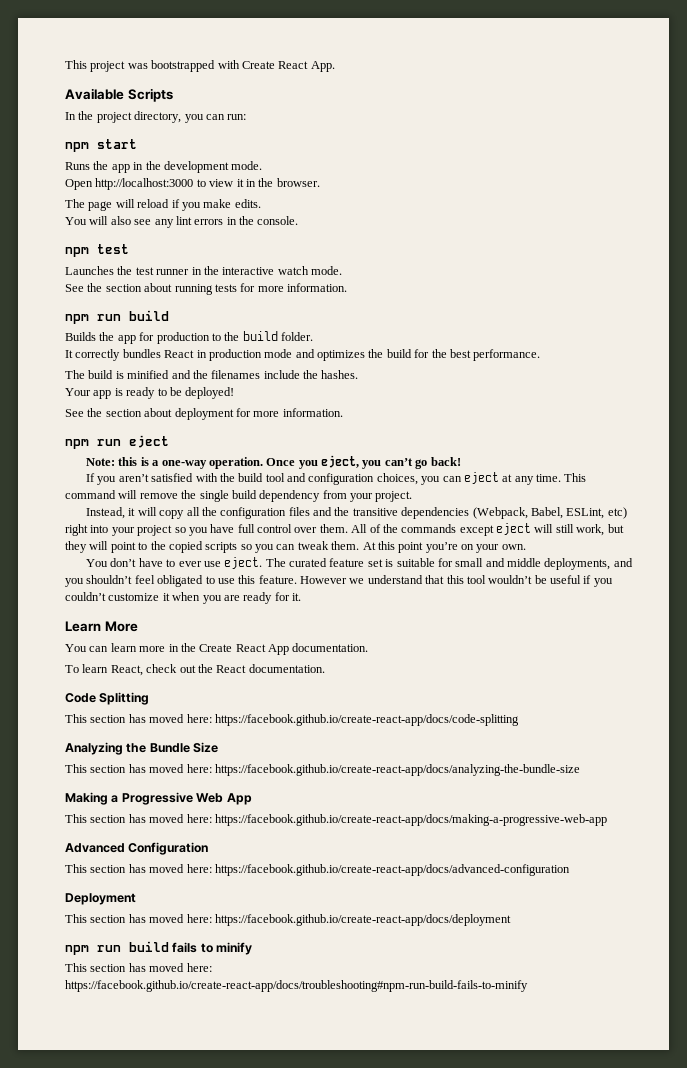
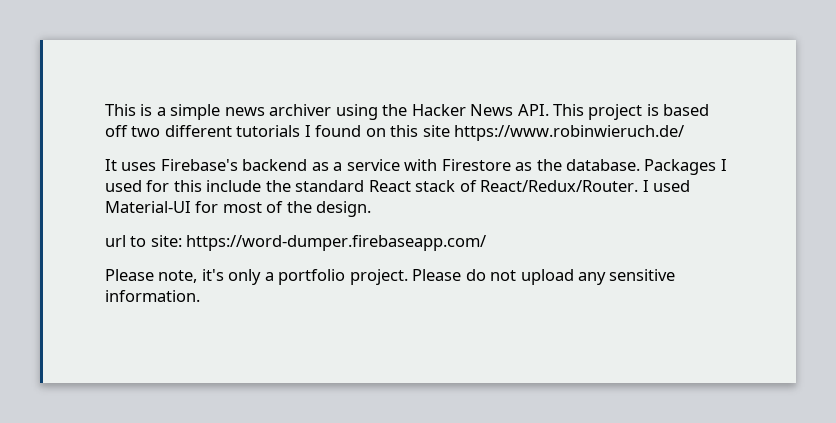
- This project was bootstrapped with Create React App.
- Available Scripts
- In the project directory, you can run:
- npm start
- Runs the app in the development mode.
- Open http://localhost:3000 to view it in the browser.
- The page will reload if you make edits.
- You will also see any lint errors in the console.
- npm test
- Launches the test runner in the interactive watch mode.
- See the section about running tests for more information.
- npm run build
- Builds the app for production to the build folder.
- It correctly bundles React in production mode and optimizes the build for the best performance.
- The build is minified and the filenames include the hashes.
- Your app is ready to be deployed!
- See the section about deployment for more information.
- npm run eject
- Note: this is a one-way operation. Once you eject, you can’t go back!
- If you aren’t satisfied with the build tool and configuration choices, you can eject at any time. This command will remove the single build dependency from your project.
- Instead, it will copy all the configuration files and the transitive dependencies (Webpack, Babel, ESLint, etc) right into your project so you have full control over them. All of the commands except eject will still work, but they will point to the copied scripts so you can tweak them. At this point you’re on your own.
- You don’t have to ever use eject. The curated feature set is suitable for small and middle deployments, and you shouldn’t feel obligated to use this feature. However we understand that this tool wouldn’t be useful if you couldn’t customize it when you are ready for it.
- Learn More
- You can learn more in the Create React App documentation.
- To learn React, check out the React documentation.
- Code Splitting
- This section has moved here: https://facebook.github.io/create-react-app/docs/code-splitting
- Analyzing the Bundle Size
- This section has moved here: https://facebook.github.io/create-react-app/docs/analyzing-the-bundle-size
- Making a Progressive Web App
- This section has moved here: https://facebook.github.io/create-react-app/docs/making-a-progressive-web-app
- Advanced Configuration
- This section has moved here: https://facebook.github.io/create-react-app/docs/advanced-configuration
- Deployment
- This section has moved here: https://facebook.github.io/create-react-app/docs/deployment
- npm run build fails to minify
- This section has moved here: https://facebook.github.io/create-react-app/docs/troubleshooting#npm-run-build-fails-to-minify
+ This is a simple news archiver using the Hacker News API. This project is based off two different tutorials I found on this site https://www.robinwieruch.de/
+ It uses Firebase's backend as a service with Firestore as the database. Packages I used for this include the standard React stack of React/Redux/Router. I used Material-UI for most of the design.
+ url to site: https://word-dumper.firebaseapp.com/
+ Please note, it's only a portfolio project. Please do not upload any sensitive information.

